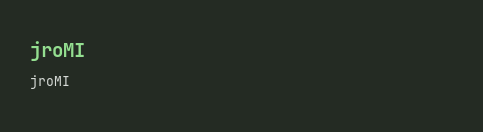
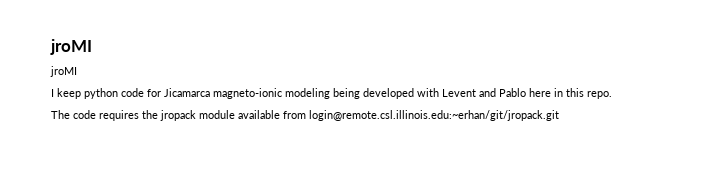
+ I keep python code for Jicamarca magneto-ionic modeling being developed with Levent and Pablo here in this repo.
+ The code requires the jropack module available from login@remote.csl.illinois.edu:~erhan/git/jropack.git

